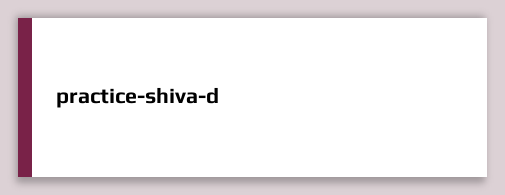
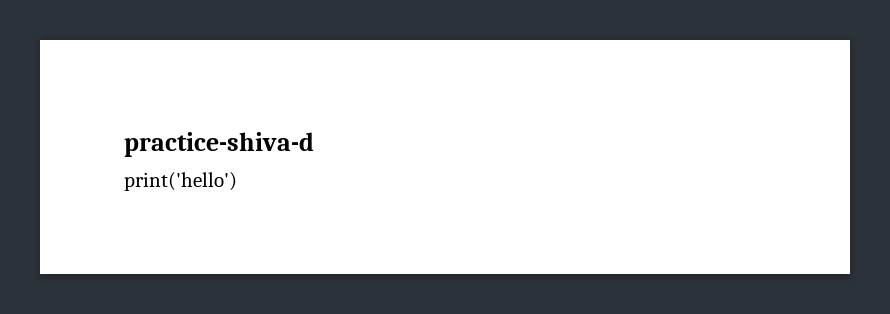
+ print('hello')

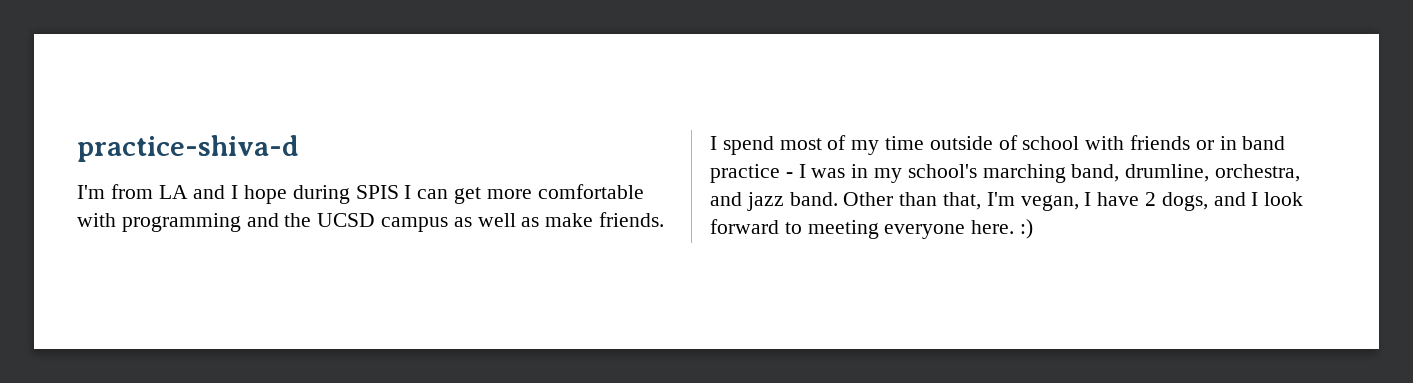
- print('hello')
+ I'm from LA and I hope during SPIS I can get more comfortable with programming and the UCSD campus as well as make friends. I spend most of my time outside of school with friends or in band practice - I was in my school's marching band, drumline, orchestra, and jazz band. Other than that, I'm vegan, I have 2 dogs, and I look forward to meeting everyone here. :)

